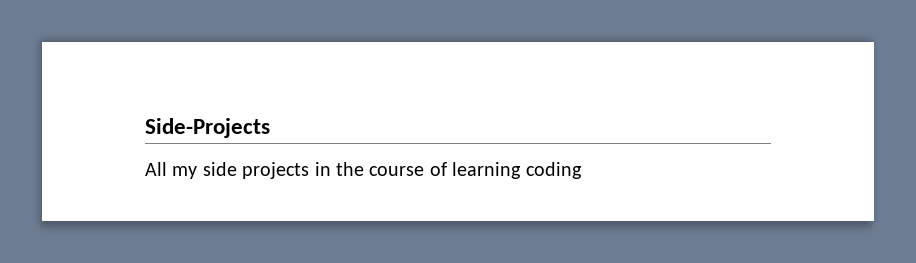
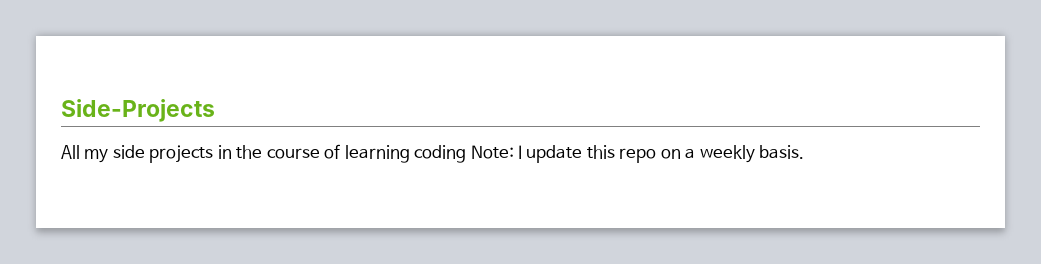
- All my side projects in the course of learning coding
+ All my side projects in the course of learning coding Note: I update this repo on a weekly basis.

